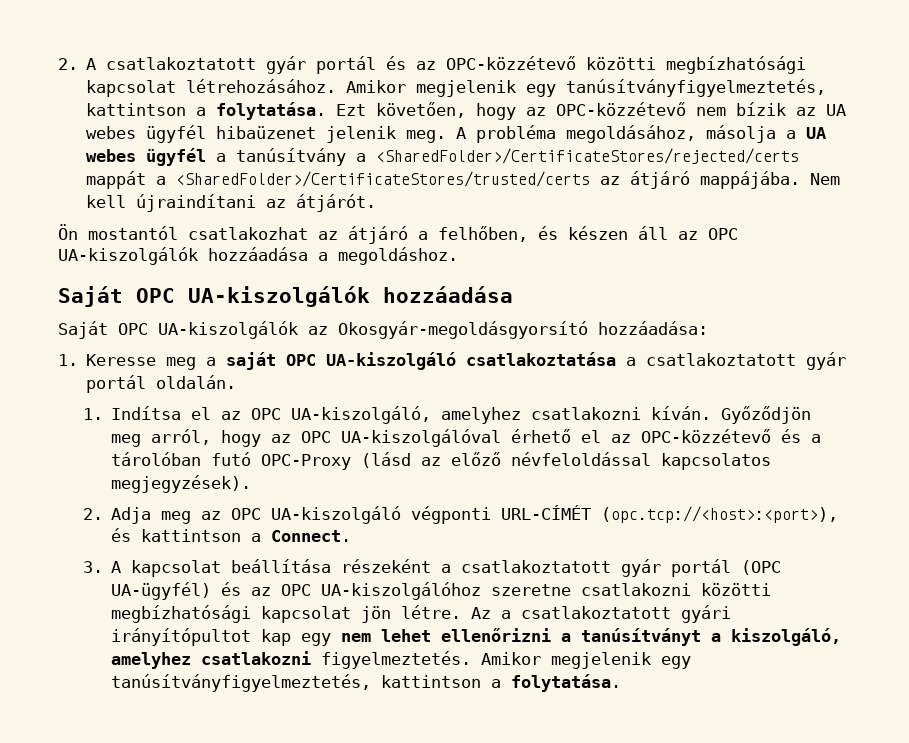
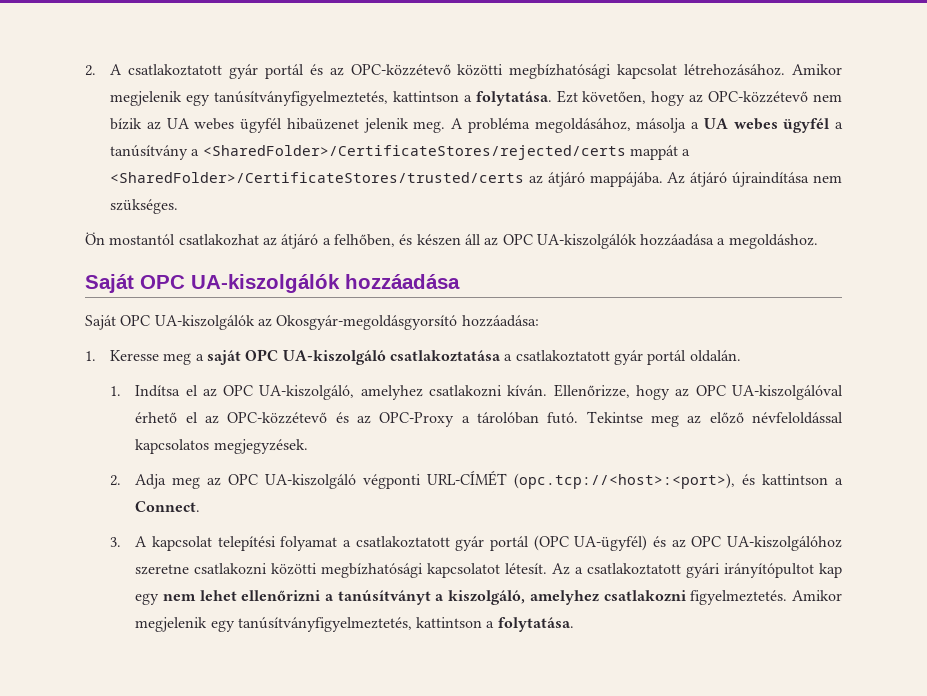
- Nem kell újraindítani az átjárót.
+ Az átjáró újraindítása nem szükséges.
- Győződjön meg arról, hogy az OPC UA-kiszolgálóval érhető el az OPC-közzétevő és a tárolóban futó OPC-Proxy (lásd az előző névfeloldással kapcsolatos megjegyzések).
+ Ellenőrizze, hogy az OPC UA-kiszolgálóval érhető el az OPC-közzétevő és az OPC-Proxy a tárolóban futó. Tekintse meg az előző névfeloldással kapcsolatos megjegyzések.
- 3. A kapcsolat beállítása részeként a csatlakoztatott gyár portál (OPC UA-ügyfél) és az OPC UA-kiszolgálóhoz szeretne csatlakozni közötti megbízhatósági kapcsolat jön létre.
+ 3. A kapcsolat telepítési folyamat a csatlakoztatott gyár portál (OPC UA-ügyfél) és az OPC UA-kiszolgálóhoz szeretne csatlakozni közötti megbízhatósági kapcsolatot létesít.

